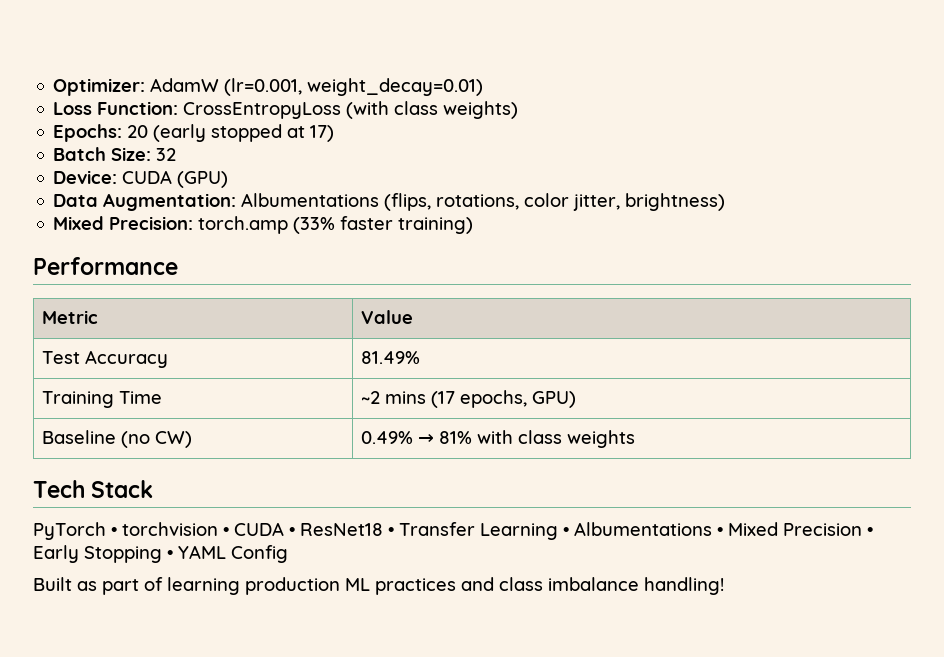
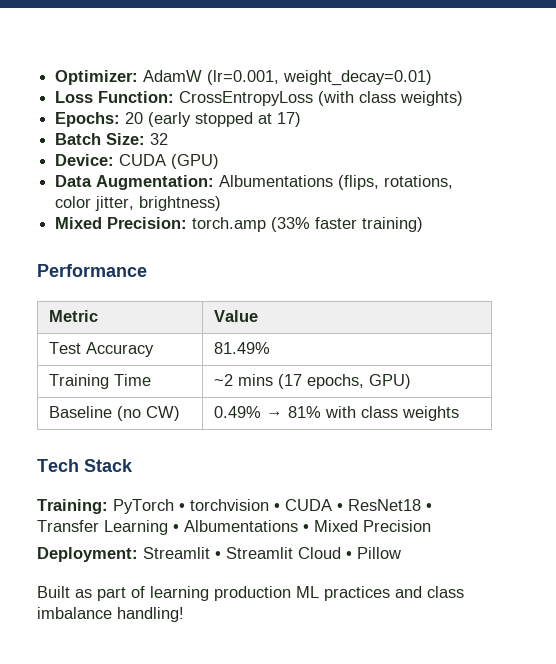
- PyTorch • torchvision • CUDA • ResNet18 • Transfer Learning • Albumentations • Mixed Precision • Early Stopping • YAML Config
+ Training: PyTorch • torchvision • CUDA • ResNet18 • Transfer Learning • Albumentations • Mixed Precision
+ Deployment: Streamlit • Streamlit Cloud • Pillow

